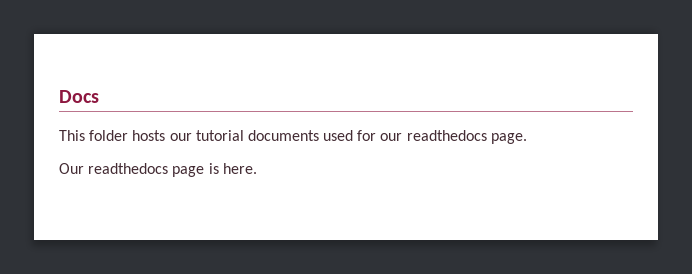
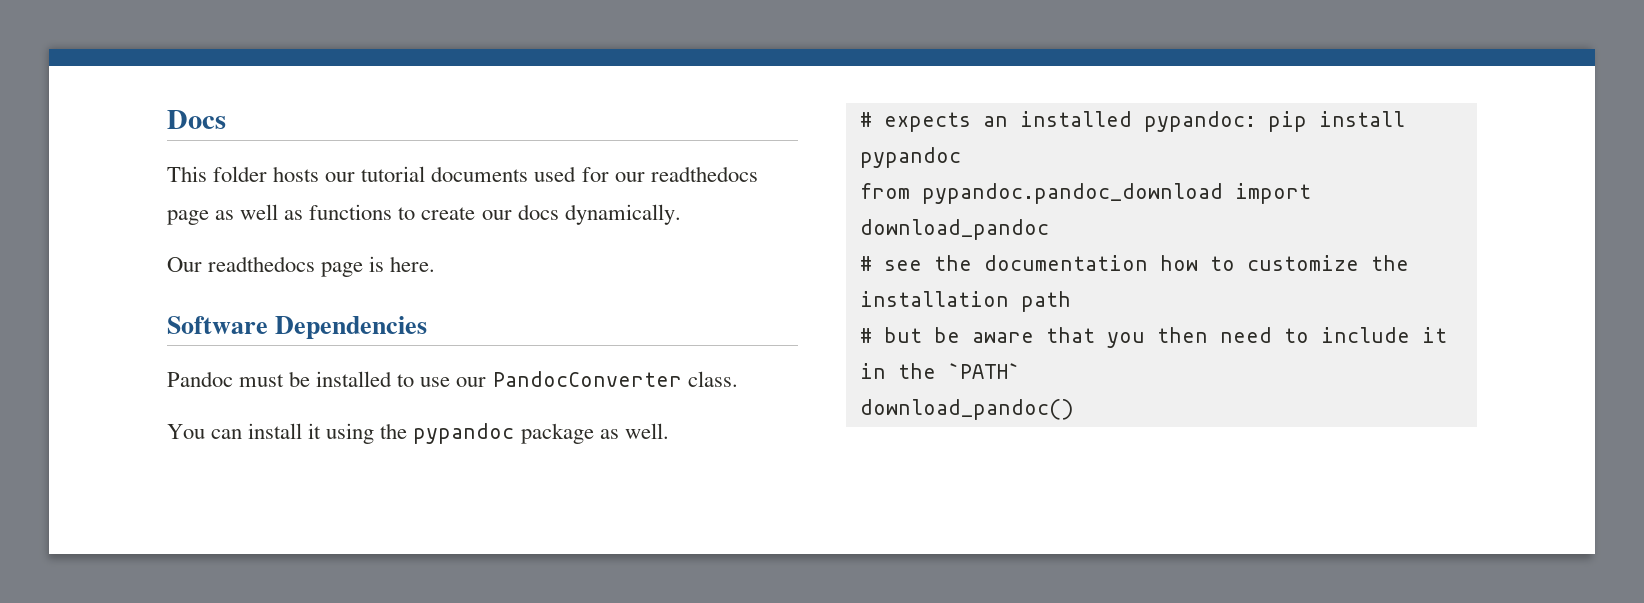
- This folder hosts our tutorial documents used for our readthedocs page.
+ This folder hosts our tutorial documents used for our readthedocs page as well as functions to create our docs dynamically.
+ Software Dependencies
+ Pandoc must be installed to use our PandocConverter class.
+ You can install it using the pypandoc package as well.
+ # expects an installed pypandoc: pip install pypandoc
+ from pypandoc.pandoc_download import download_pandoc
+ # see the documentation how to customize the installation path
+ # but be aware that you then need to include it in the `PATH`
+ download_pandoc()

